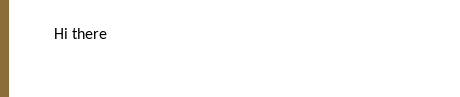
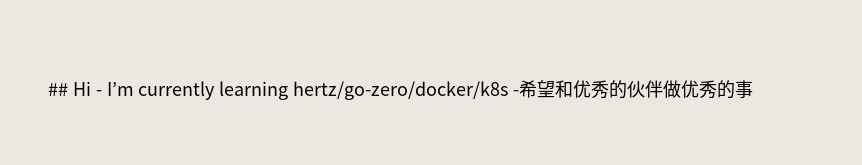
- Hi there
+ ## Hi - I’m currently learning hertz/go-zero/docker/k8s -希望和优秀的伙伴做优秀的事

